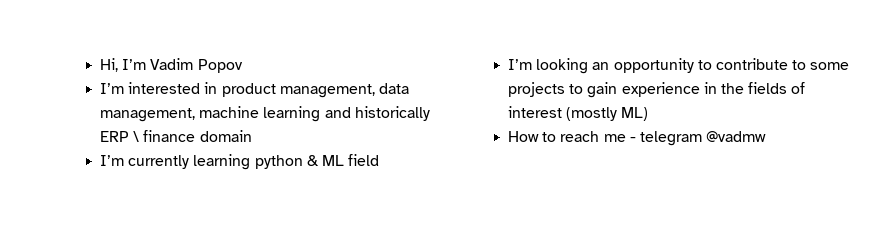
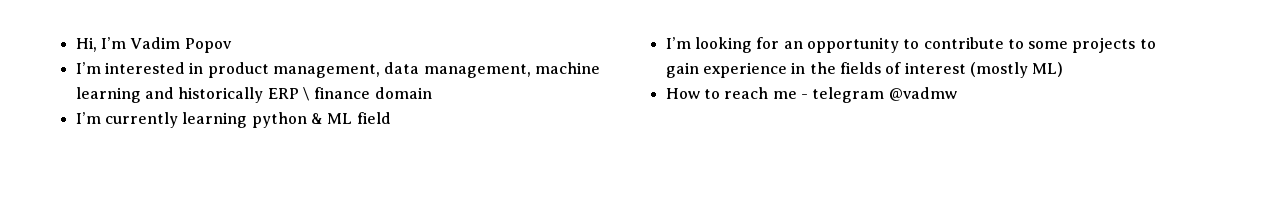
- I’m looking an opportunity to contribute to some projects to gain experience in the fields of interest (mostly ML)
+ I’m looking for an opportunity to contribute to some projects to gain experience in the fields of interest (mostly ML)

